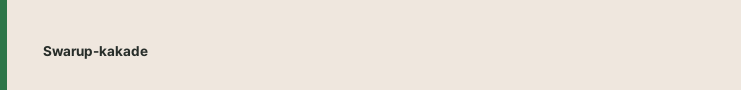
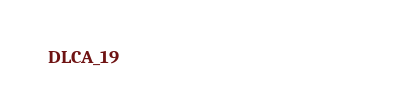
- Swarup-kakade
+ DLCA_19

